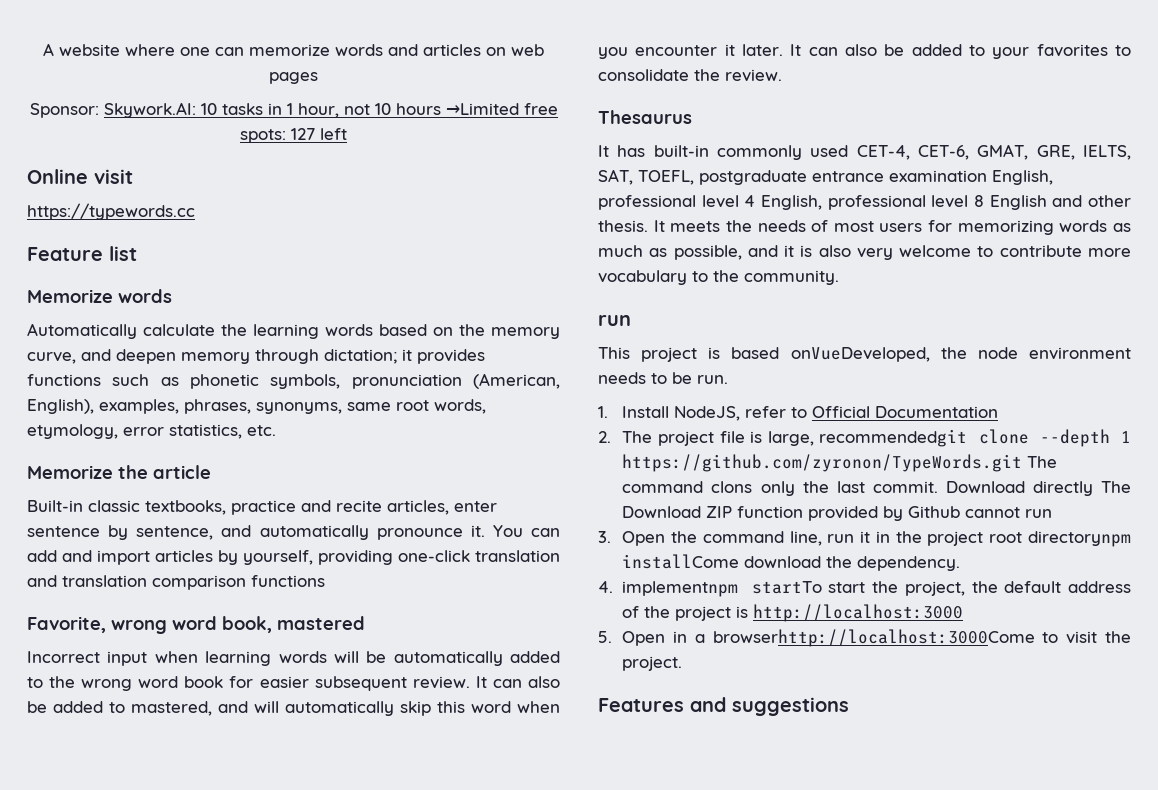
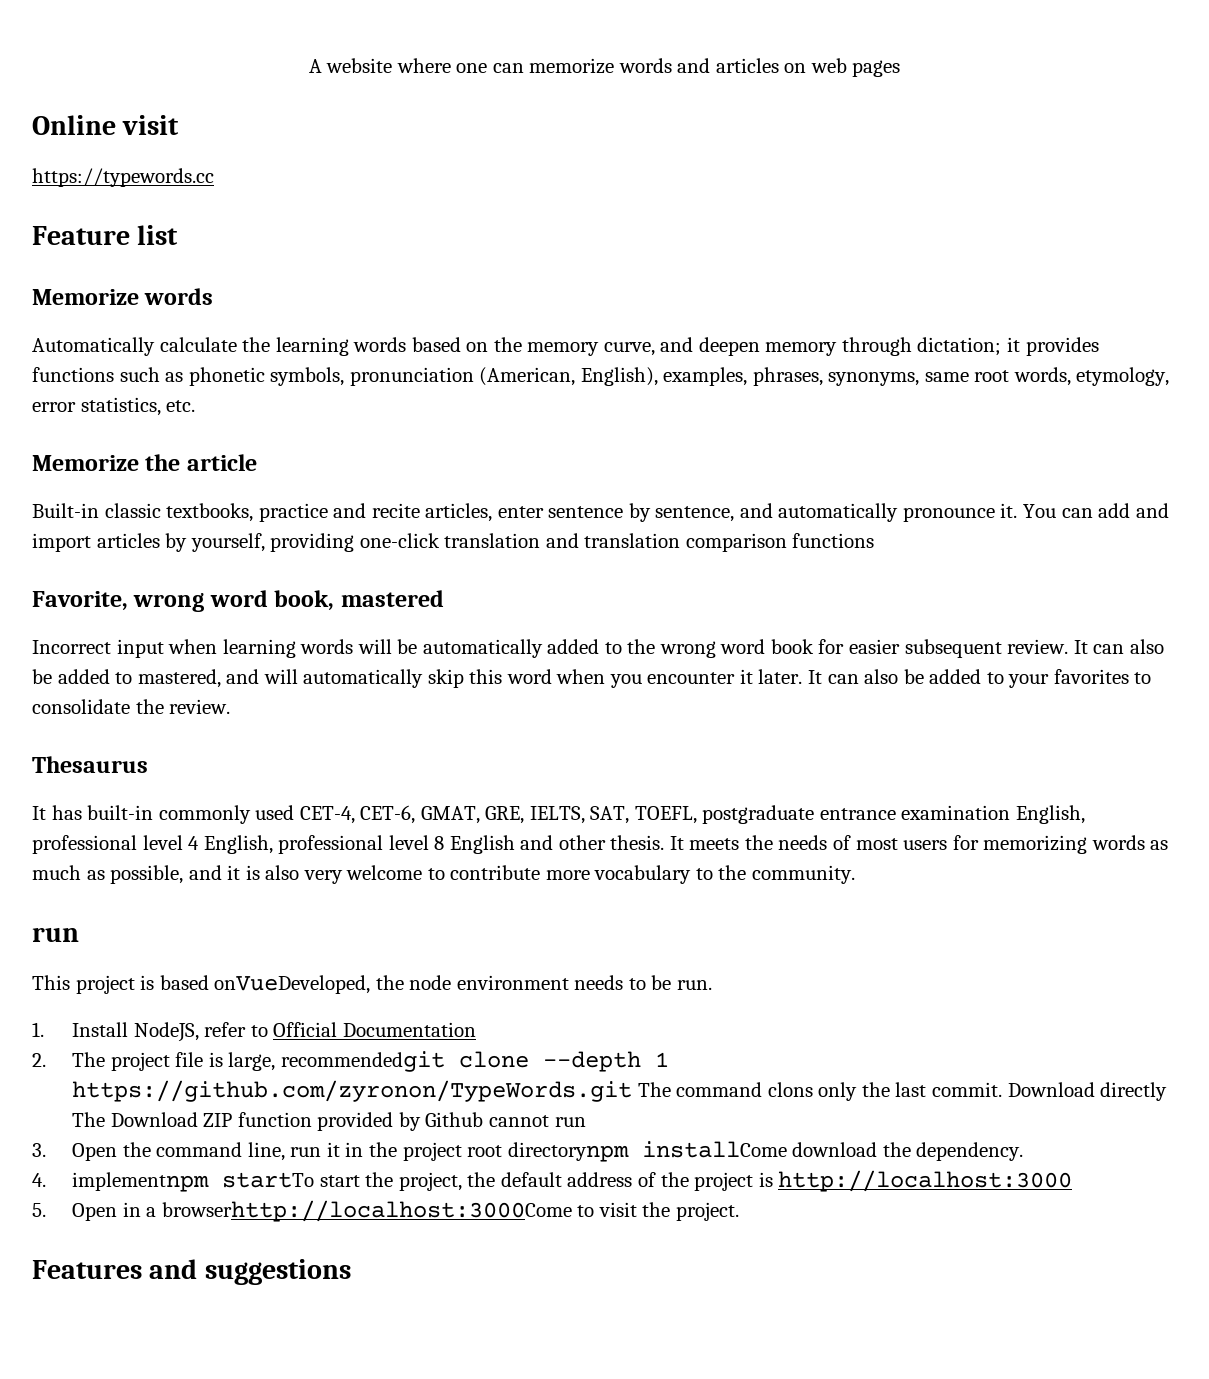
- Sponsor: Skywork.AI: 10 tasks in 1 hour, not 10 hours →Limited free spots: 127 left

